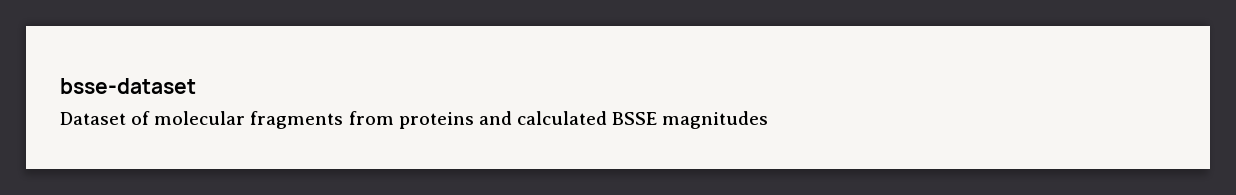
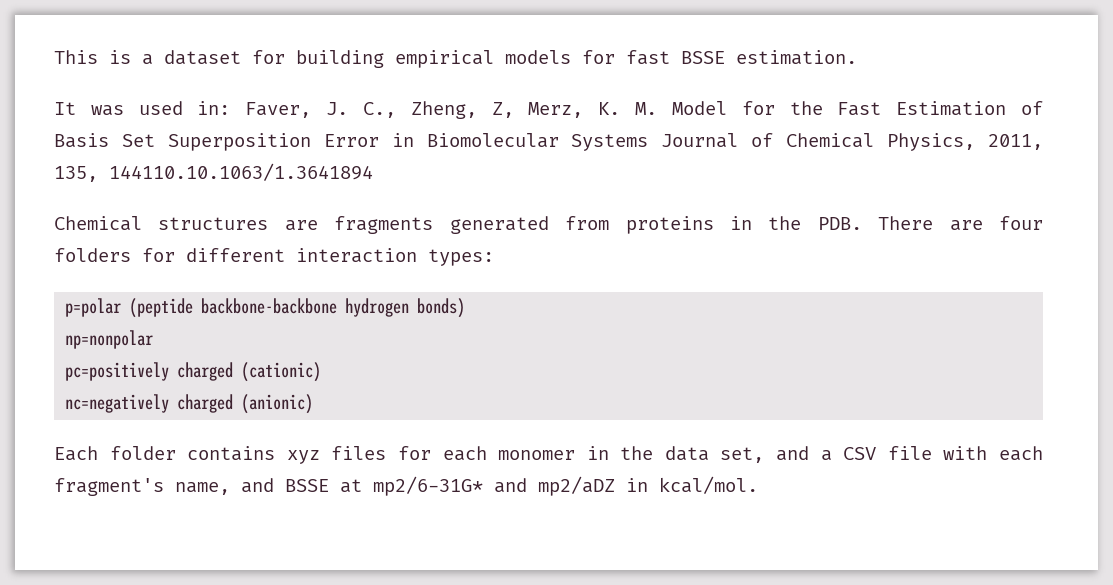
- bsse-dataset
- Dataset of molecular fragments from proteins and calculated BSSE magnitudes
+ This is a dataset for building empirical models for fast BSSE estimation.
+ It was used in: Faver, J. C., Zheng, Z, Merz, K. M. Model for the Fast Estimation of Basis Set Superposition Error in Biomolecular Systems Journal of Chemical Physics, 2011, 135, 144110.10.1063/1.3641894
+ Chemical structures are fragments generated from proteins in the PDB. There are four folders for different interaction types:
+ p=polar (peptide backbone-backbone hydrogen bonds)
+ np=nonpolar
+ pc=positively charged (cationic)
+ nc=negatively charged (anionic)
+ Each folder contains xyz files for each monomer in the data set, and a CSV file with each fragment's name, and BSSE at mp2/6-31G* and mp2/aDZ in kcal/mol.

